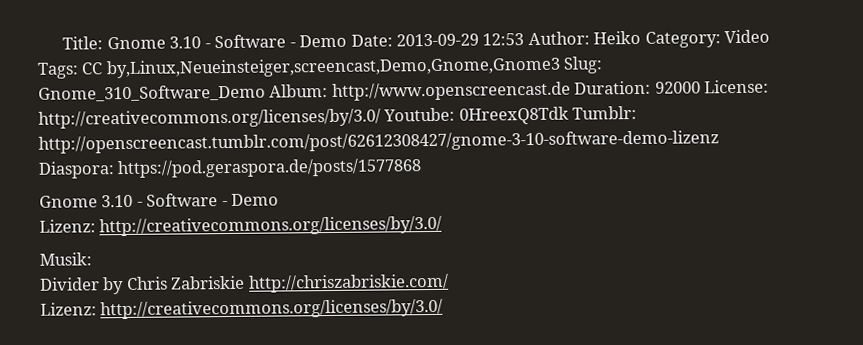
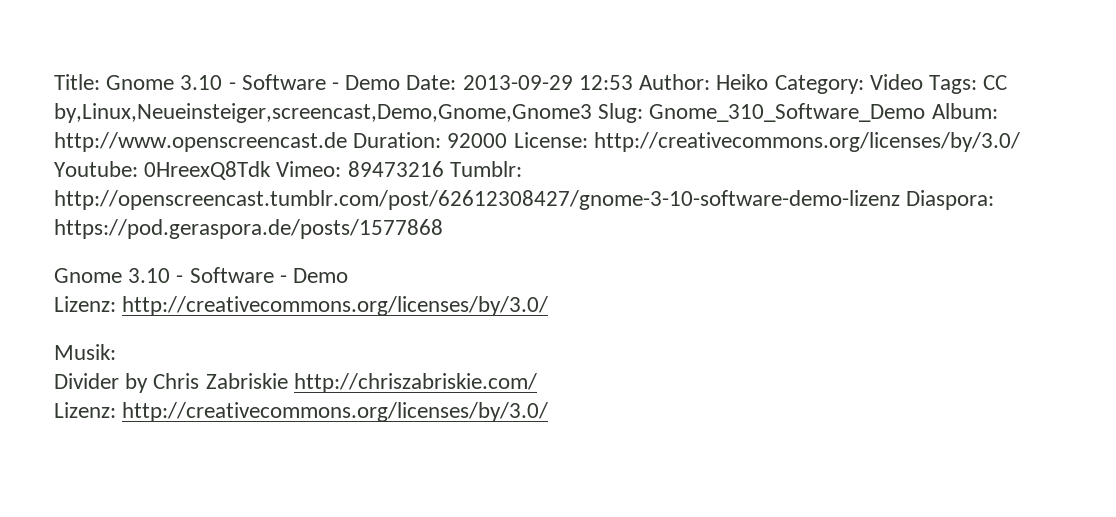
- Title: Gnome 3.10 - Software - Demo Date: 2013-09-29 12:53 Author: Heiko Category: Video Tags: CC by,Linux,Neueinsteiger,screencast,Demo,Gnome,Gnome3 Slug: Gnome_310_Software_Demo Album: http://www.openscreencast.de Duration: 92000 License: http://creativecommons.org/licenses/by/3.0/ Youtube: 0HreexQ8Tdk Tumblr: http://openscreencast.tumblr.com/post/62612308427/gnome-3-10-software-demo-lizenz Diaspora: https://pod.geraspora.de/posts/1577868
+ Title: Gnome 3.10 - Software - Demo Date: 2013-09-29 12:53 Author: Heiko Category: Video Tags: CC by,Linux,Neueinsteiger,screencast,Demo,Gnome,Gnome3 Slug: Gnome_310_Software_Demo Album: http://www.openscreencast.de Duration: 92000 License: http://creativecommons.org/licenses/by/3.0/ Youtube: 0HreexQ8Tdk Vimeo: 89473216 Tumblr: http://openscreencast.tumblr.com/post/62612308427/gnome-3-10-software-demo-lizenz Diaspora: https://pod.geraspora.de/posts/1577868

